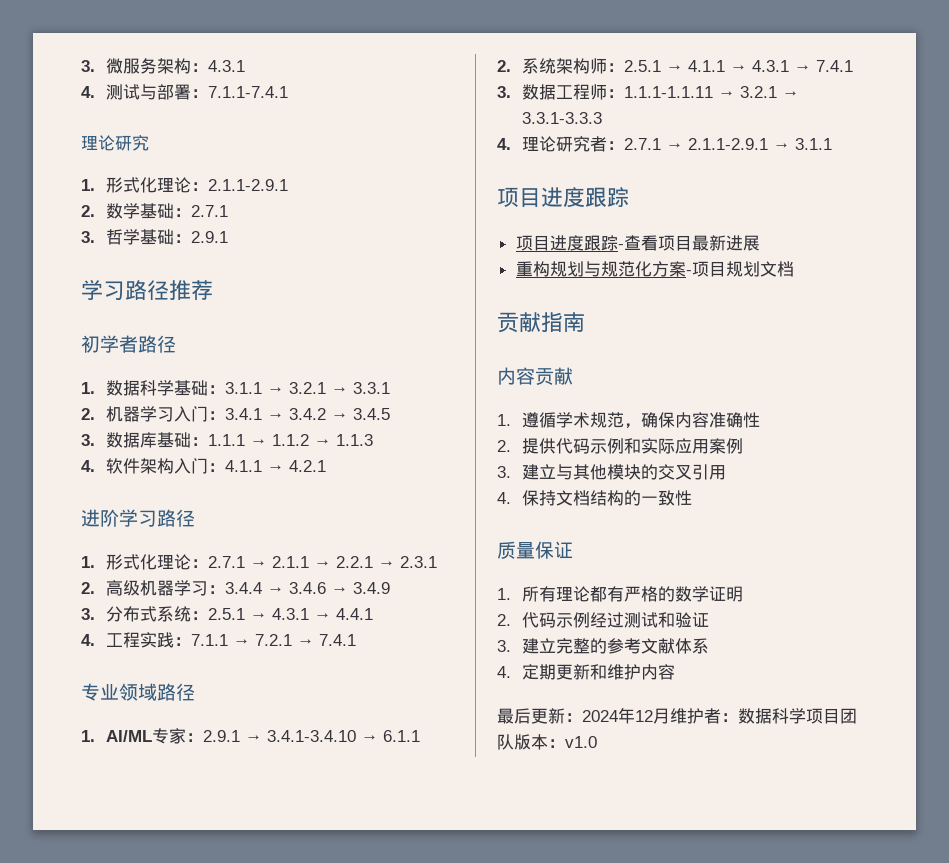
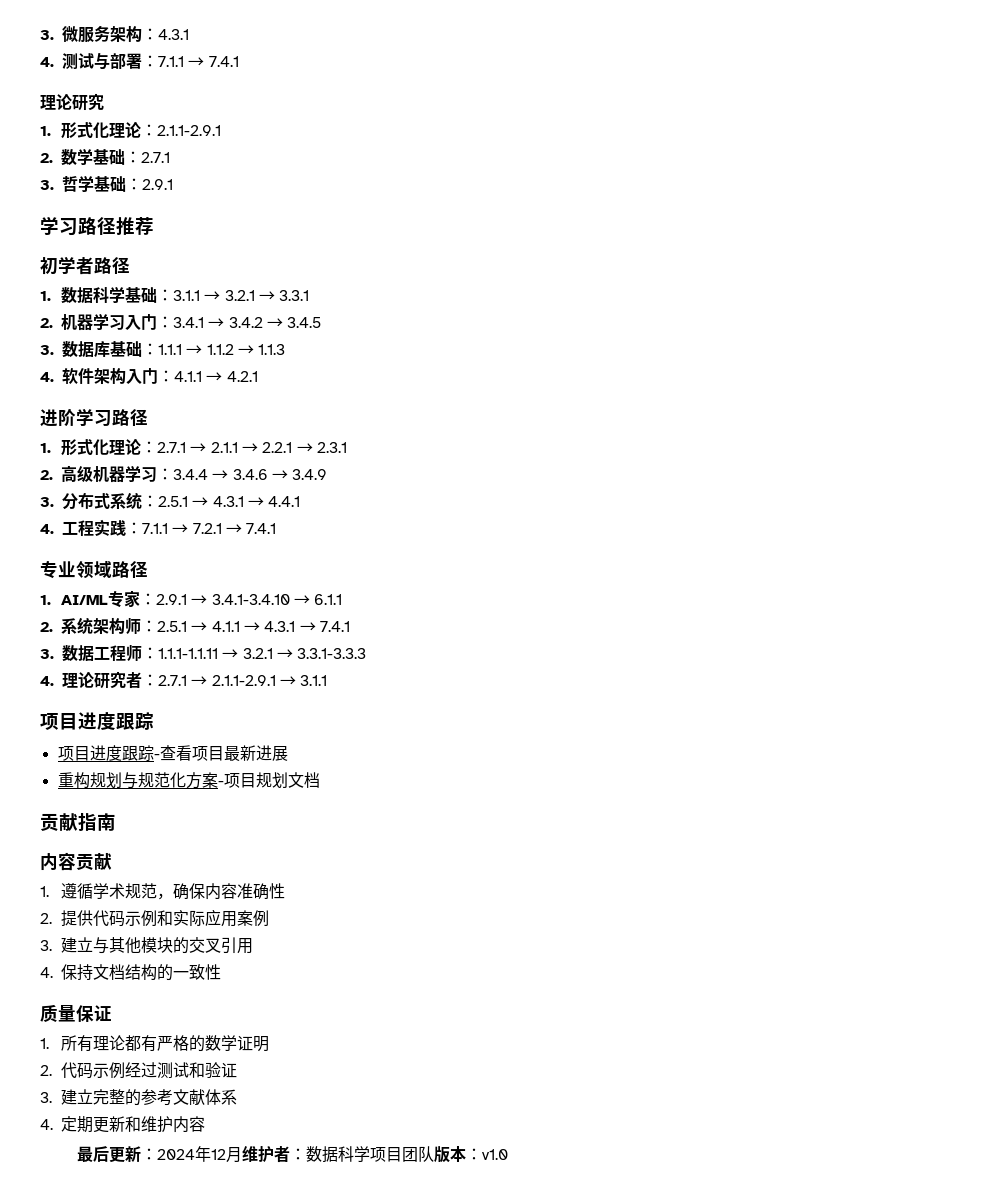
- 4.测试与部署：7.1.1-7.4.1
+ 4.测试与部署：7.1.1 → 7.4.1

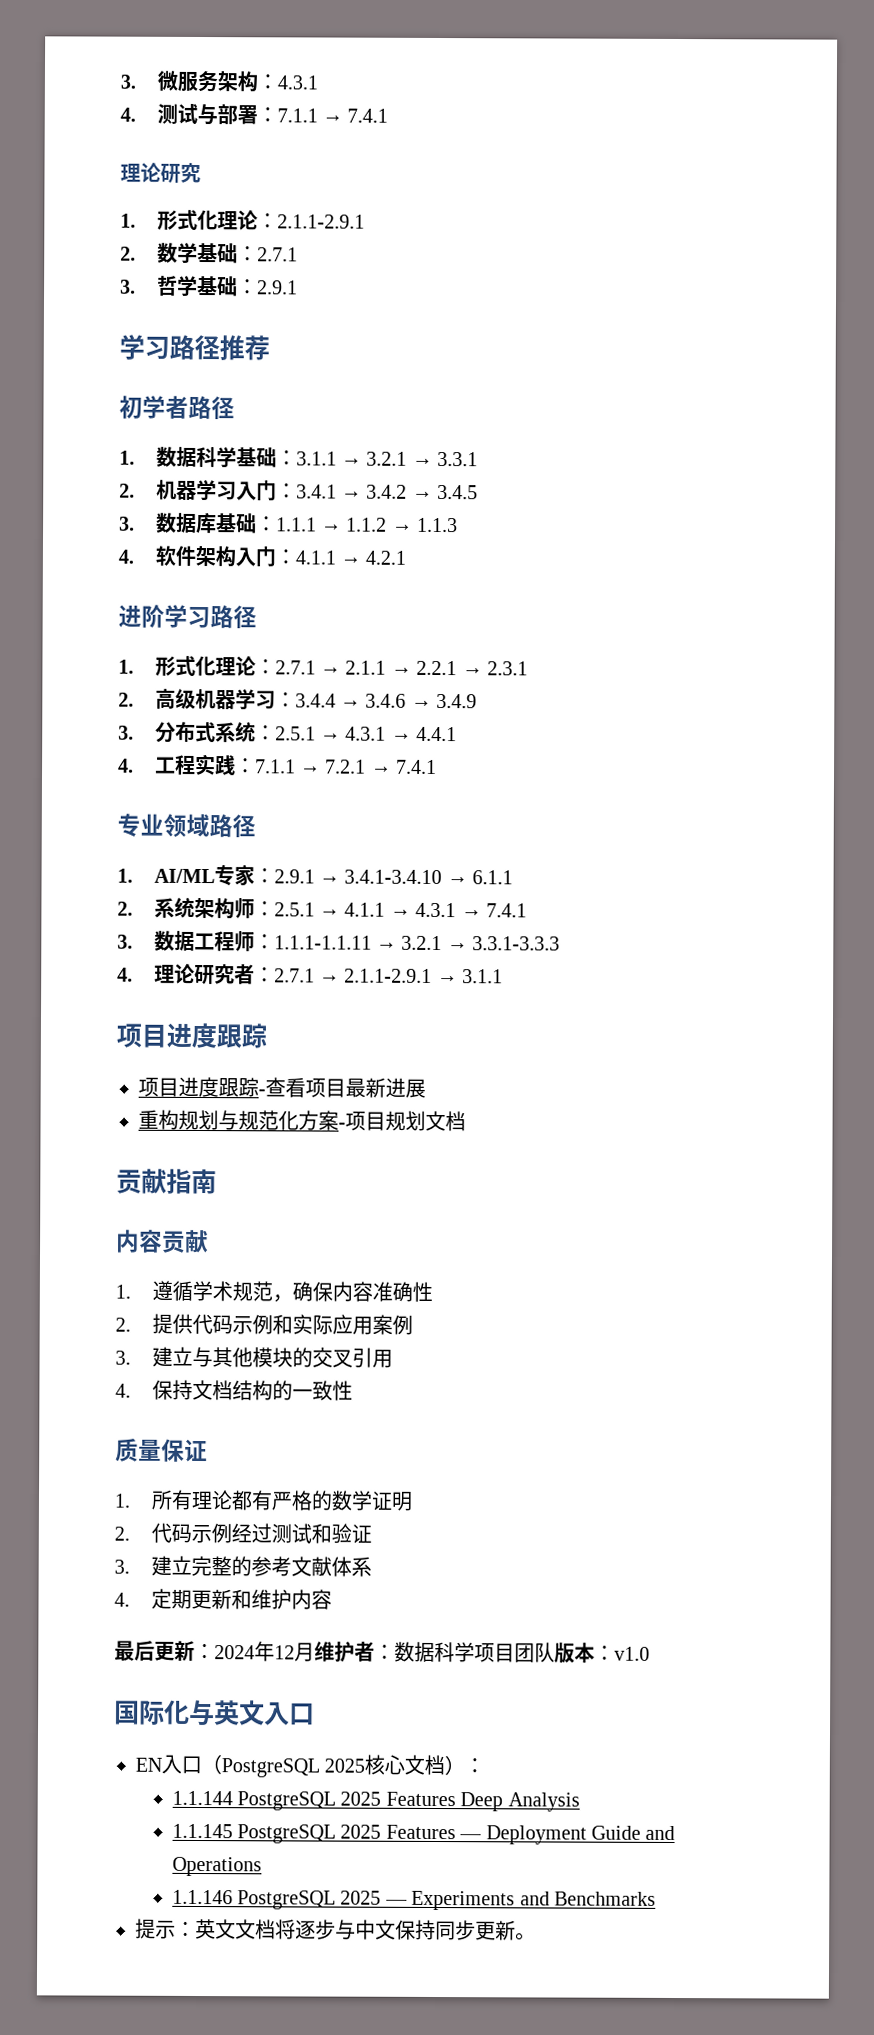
+ 国际化与英文入口
+ EN入口（PostgreSQL 2025核心文档）：
+ 1.1.144 PostgreSQL 2025 Features Deep Analysis
+ 1.1.145 PostgreSQL 2025 Features — Deployment Guide and Operations
+ 1.1.146 PostgreSQL 2025 — Experiments and Benchmarks
+ 提示：英文文档将逐步与中文保持同步更新。

